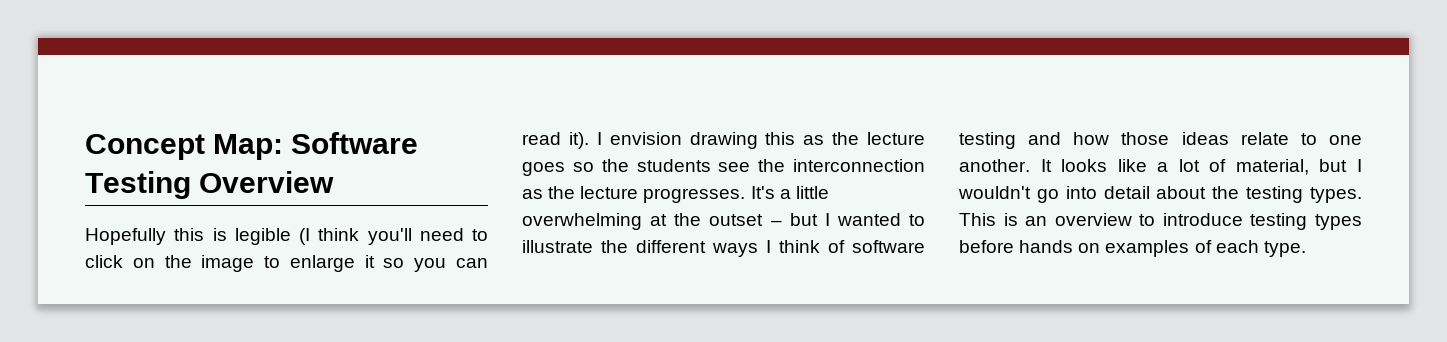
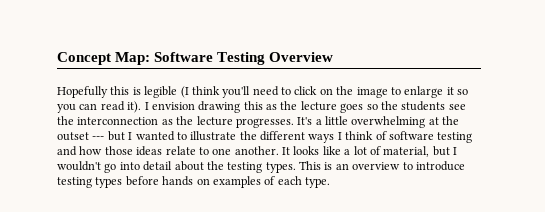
- It's a little overwhelming at the outset – but I wanted to illustrate the different ways I think of software testing and how those ideas relate to one another.
+ It's a little overwhelming at the outset --- but I wanted to illustrate the different ways I think of software testing and how those ideas relate to one another.

